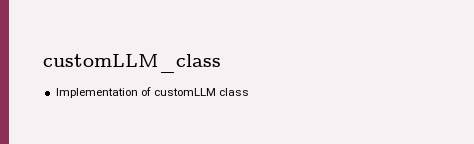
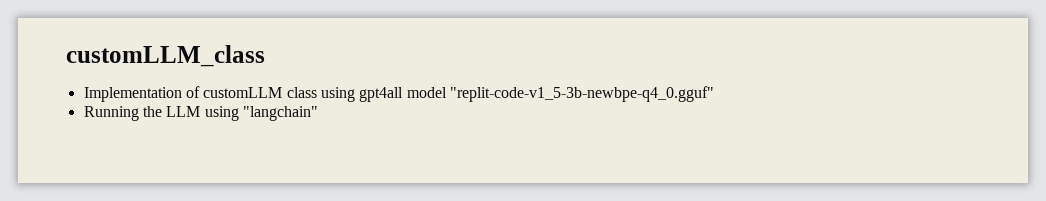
- Implementation of customLLM class
+ Implementation of customLLM class using gpt4all model "replit-code-v1_5-3b-newbpe-q4_0.gguf"
+ Running the LLM using "langchain"

